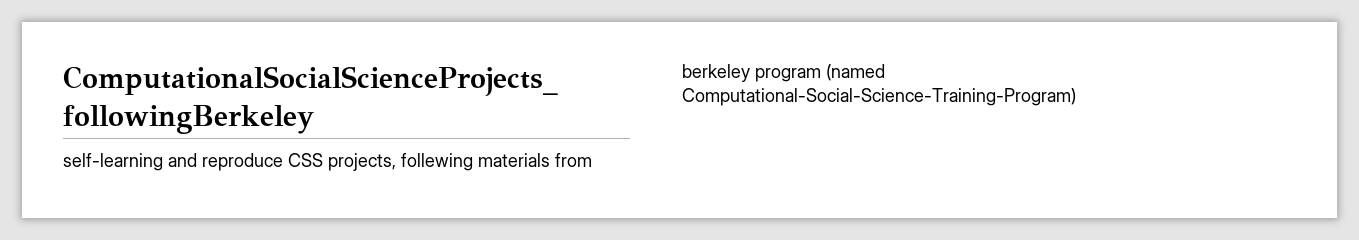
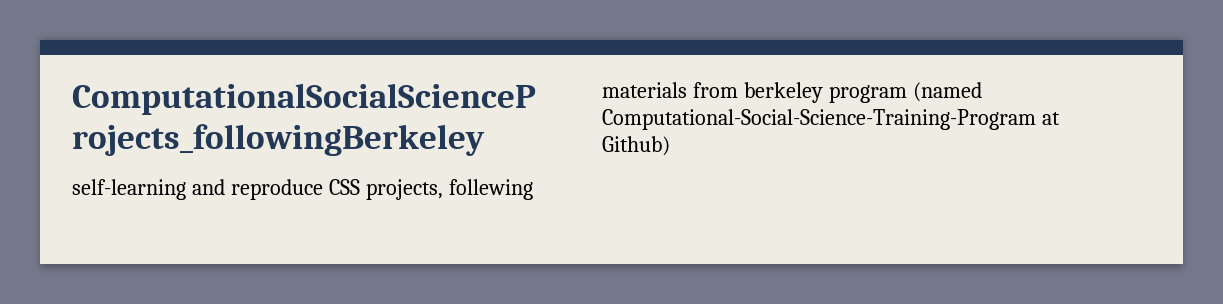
- self-learning and reproduce CSS projects, follewing materials from berkeley program (named Computational-Social-Science-Training-Program)
+ self-learning and reproduce CSS projects, follewing materials from berkeley program (named Computational-Social-Science-Training-Program at Github)

